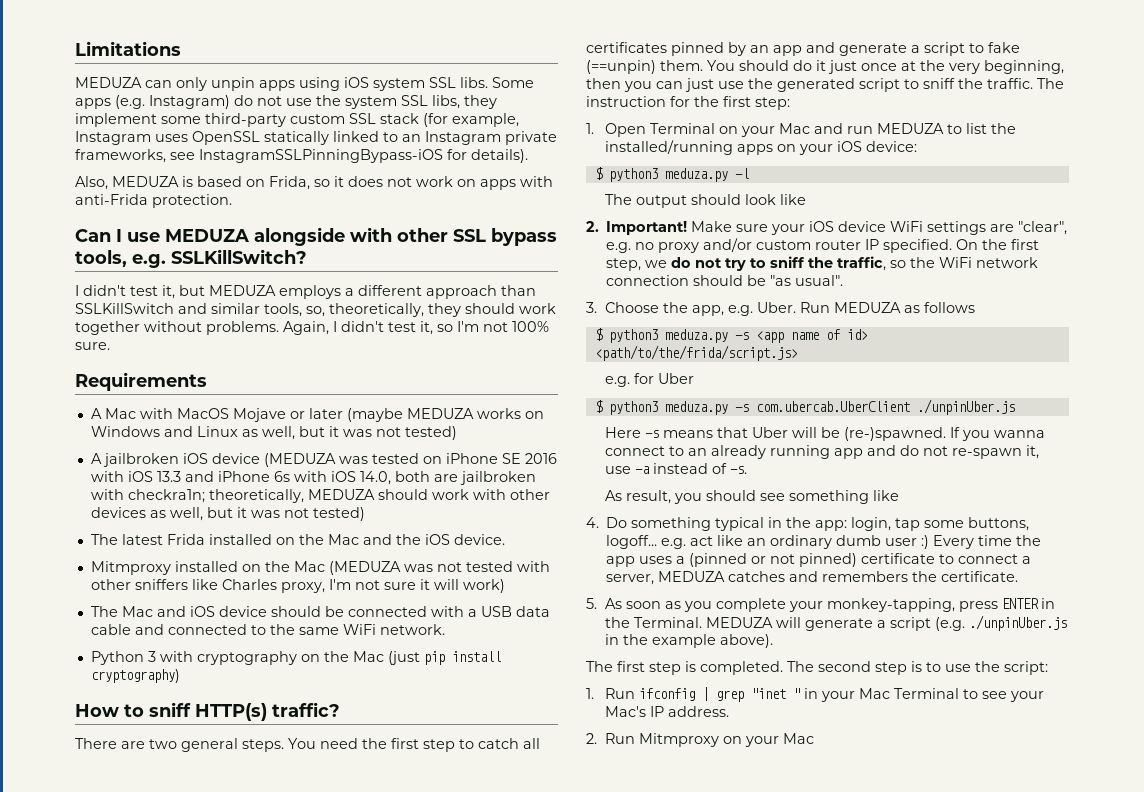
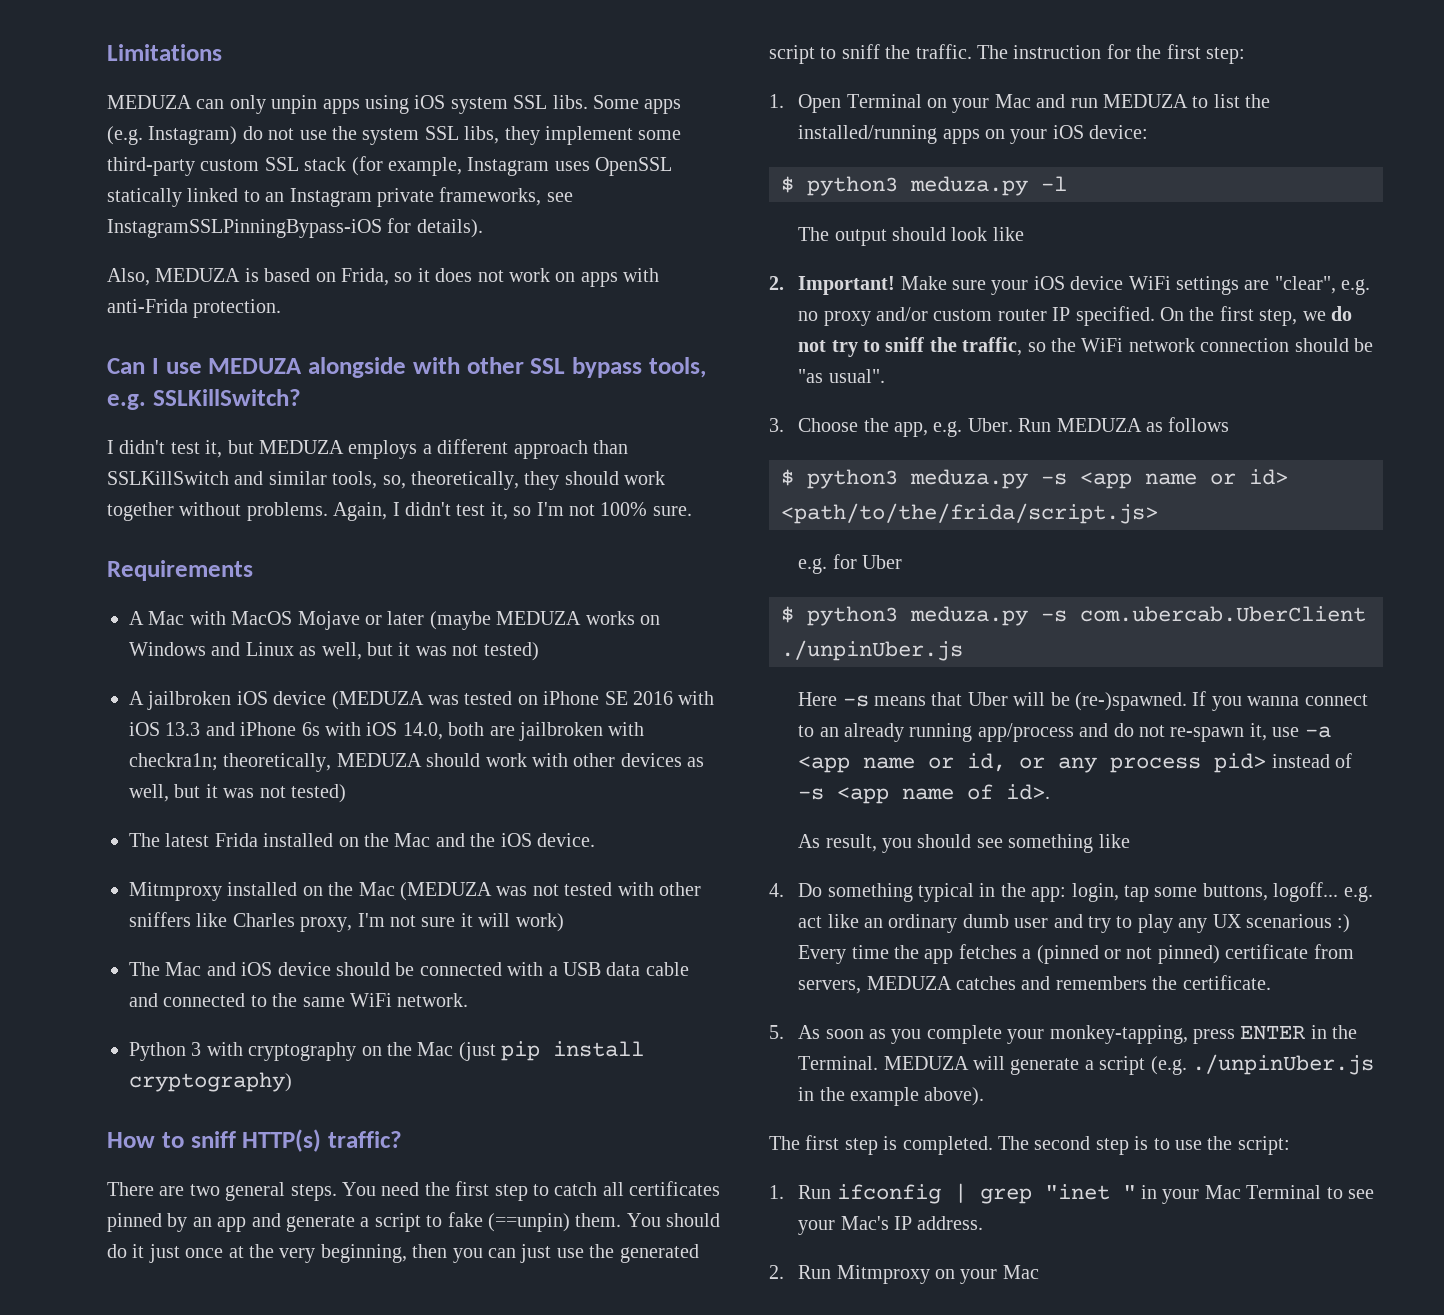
- $ python3 meduza.py -s <app name of id> <path/to/the/frida/script.js>
+ $ python3 meduza.py -s <app name or id> <path/to/the/frida/script.js>
- If you wanna connect to an already running app and do not re-spawn it, use -a instead of -s.
+ If you wanna connect to an already running app/process and do not re-spawn it, use -a <app name or id, or any process pid> instead of -s <app name of id>.
- 4. Do something typical in the app: login, tap some buttons, logoff... e.g. act like an ordinary dumb user :) Every time the app uses a (pinned or not pinned) certificate to connect a server, MEDUZA catches and remembers the certificate.
+ 4. Do something typical in the app: login, tap some buttons, logoff... e.g. act like an ordinary dumb user and try to play any UX scenarious :) Every time the app fetches a (pinned or not pinned) certificate from servers, MEDUZA catches and remembers the certificate.

